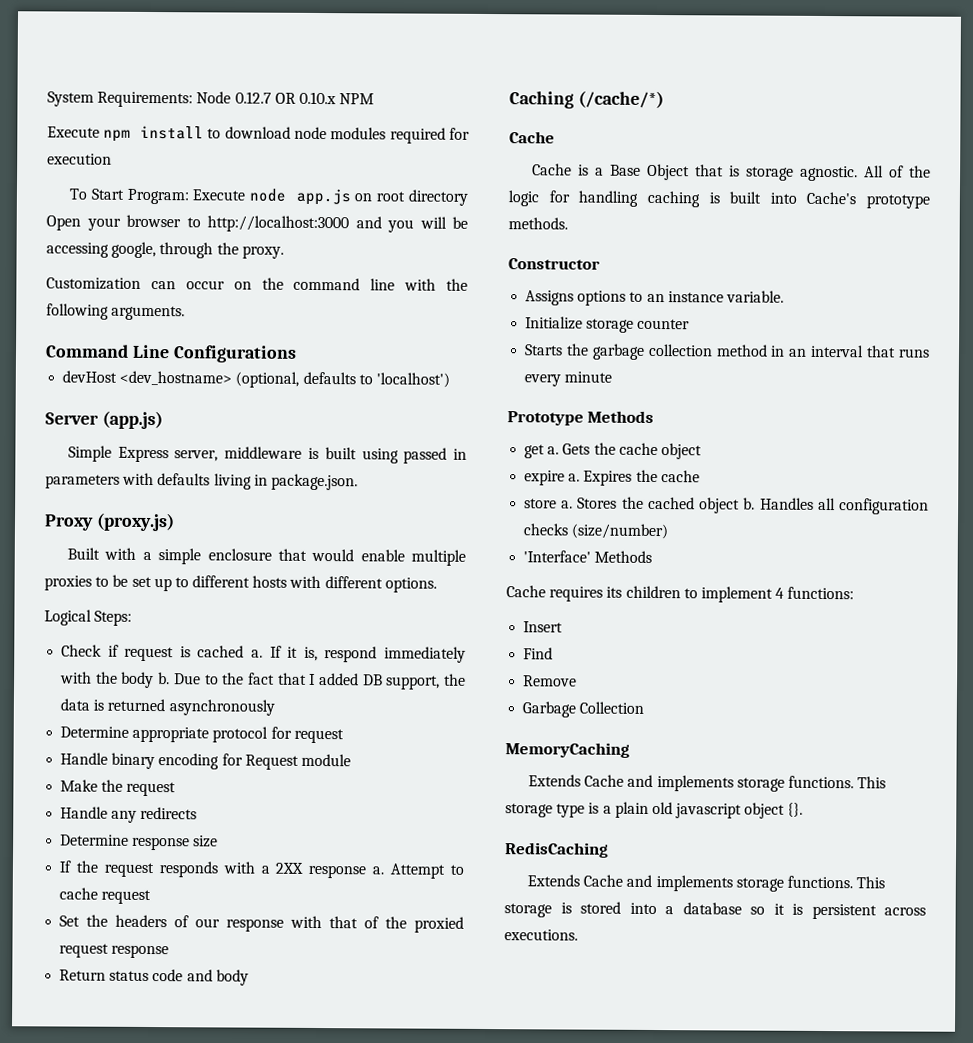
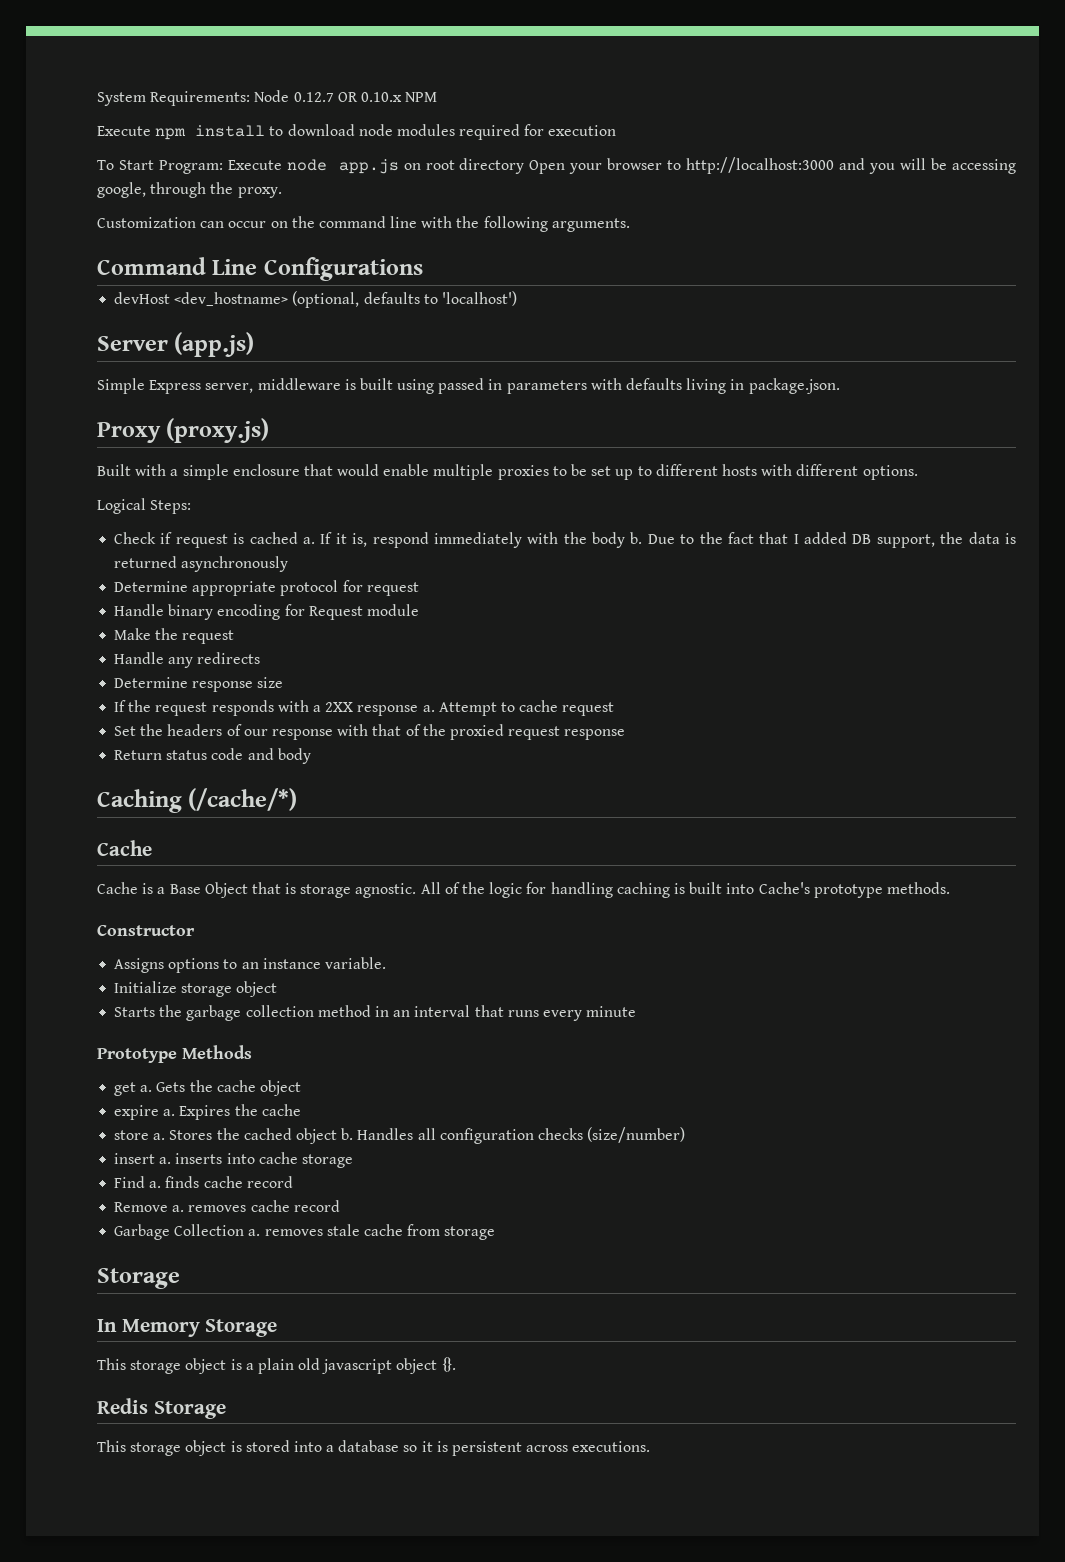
- Initialize storage counter
+ Initialize storage object
- 'Interface' Methods
- Cache requires its children to implement 4 functions:
- Insert
- Find
- Remove
- Garbage Collection
- MemoryCaching
- Extends Cache and implements storage functions. This storage type is a plain old javascript object {}.
+ insert a. inserts into cache storage
+ Find a. finds cache record
+ Remove a. removes cache record
+ Garbage Collection a. removes stale cache from storage
+ Storage
+ In Memory Storage
+ This storage object is a plain old javascript object {}.
- RedisCaching
- Extends Cache and implements storage functions. This storage is stored into a database so it is persistent across executions.
+ Redis Storage
+ This storage object is stored into a database so it is persistent across executions.

